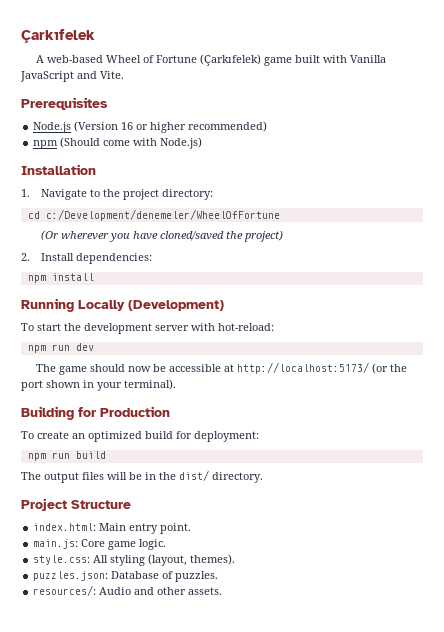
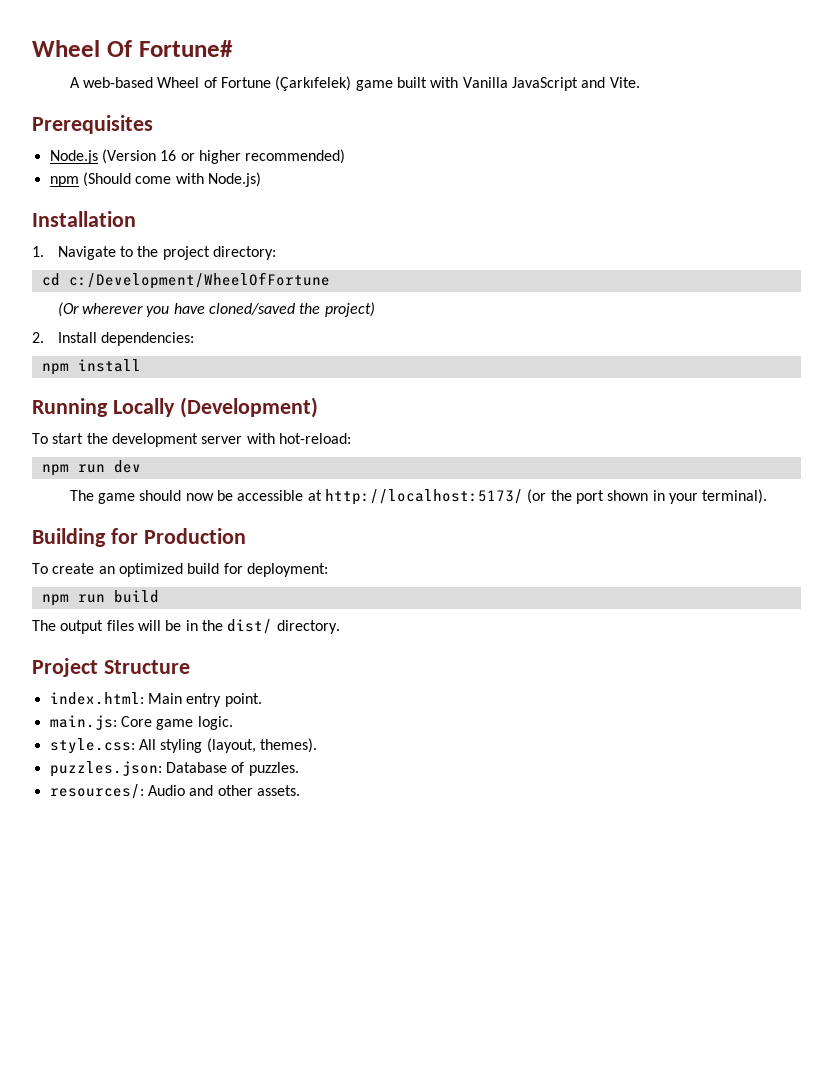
- Çarkıfelek
+ Wheel Of Fortune#
- cd c:/Development/denemeler/WheelOfFortune
+ cd c:/Development/WheelOfFortune

